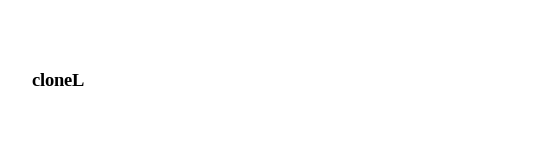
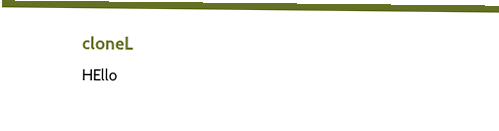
+ HEllo

